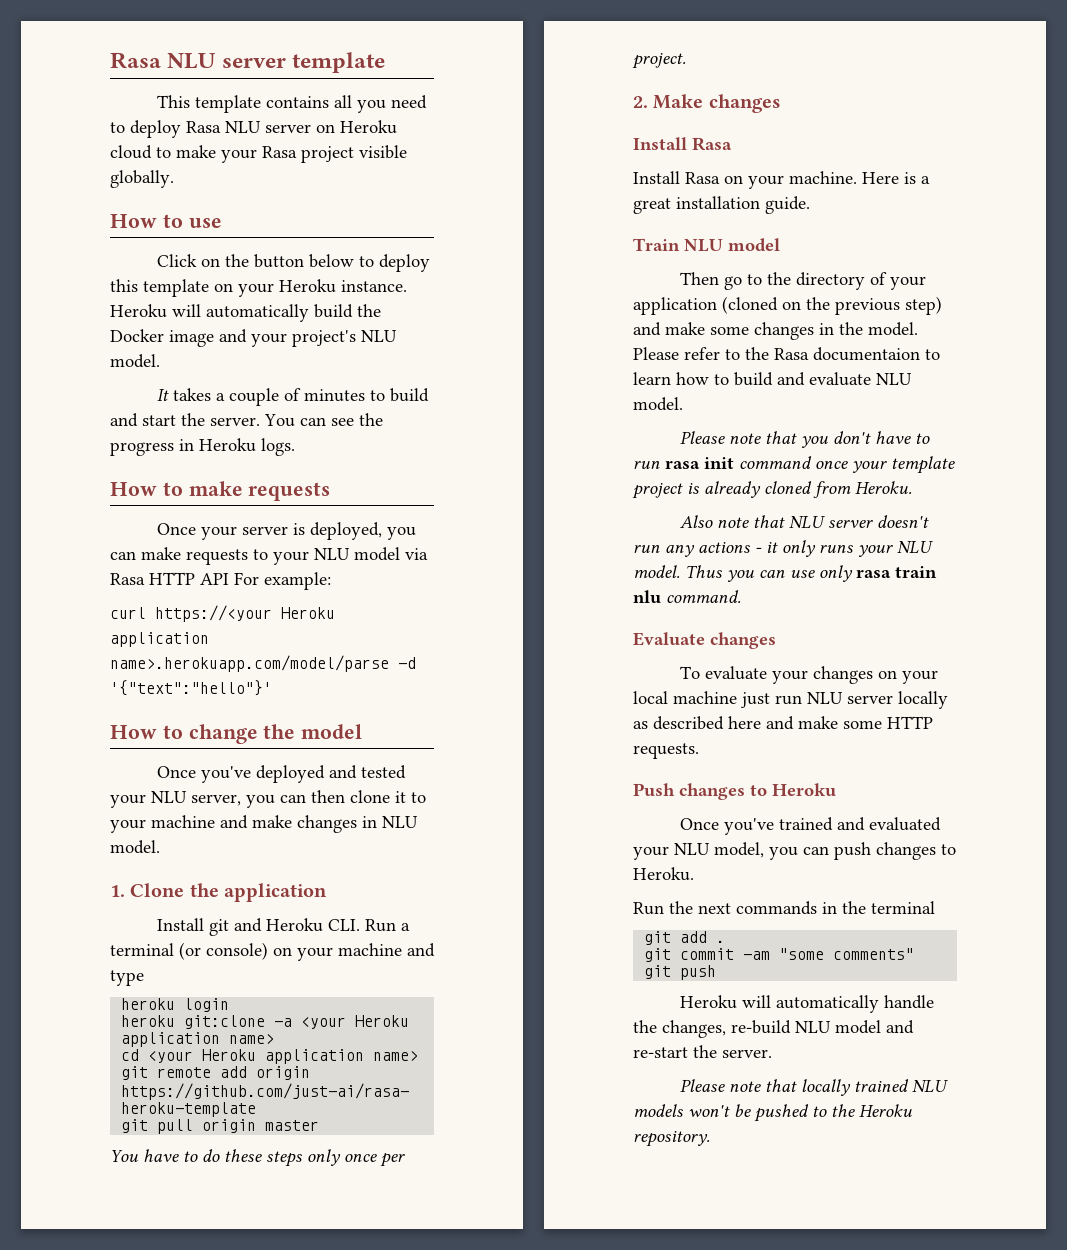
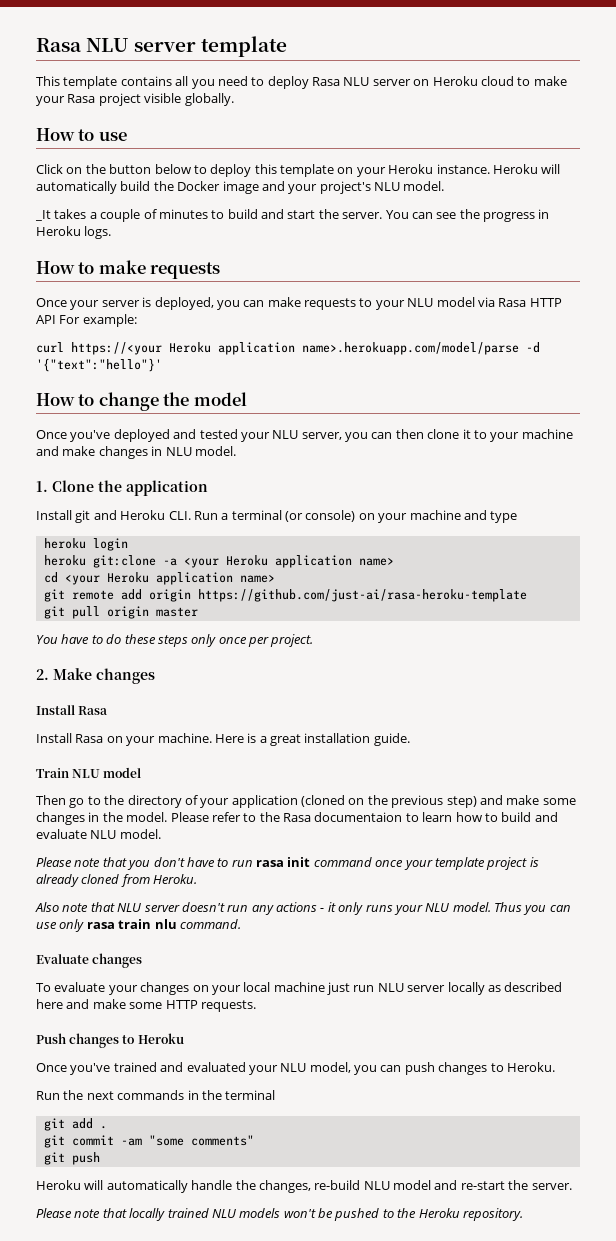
- It takes a couple of minutes to build and start the server.
+ _It takes a couple of minutes to build and start the server.

